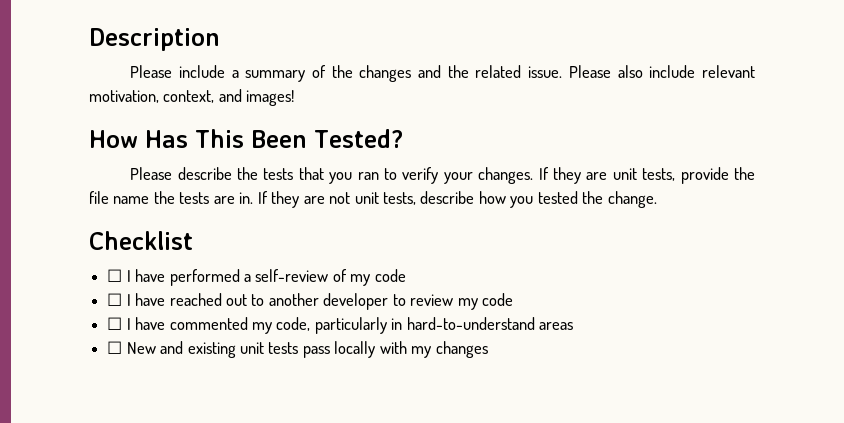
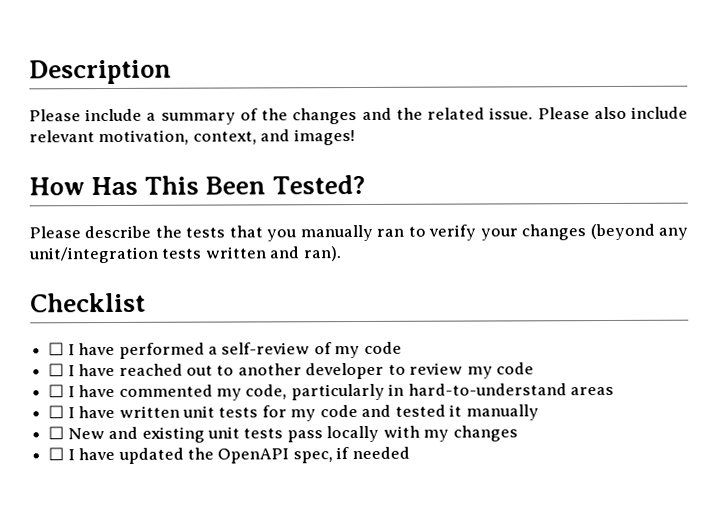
- Please describe the tests that you ran to verify your changes. If they are unit tests, provide the file name the tests are in. If they are not unit tests, describe how you tested the change.
+ Please describe the tests that you manually ran to verify your changes (beyond any unit/integration tests written and ran).
+ ☐ I have written unit tests for my code and tested it manually
+ ☐ I have updated the OpenAPI spec, if needed

